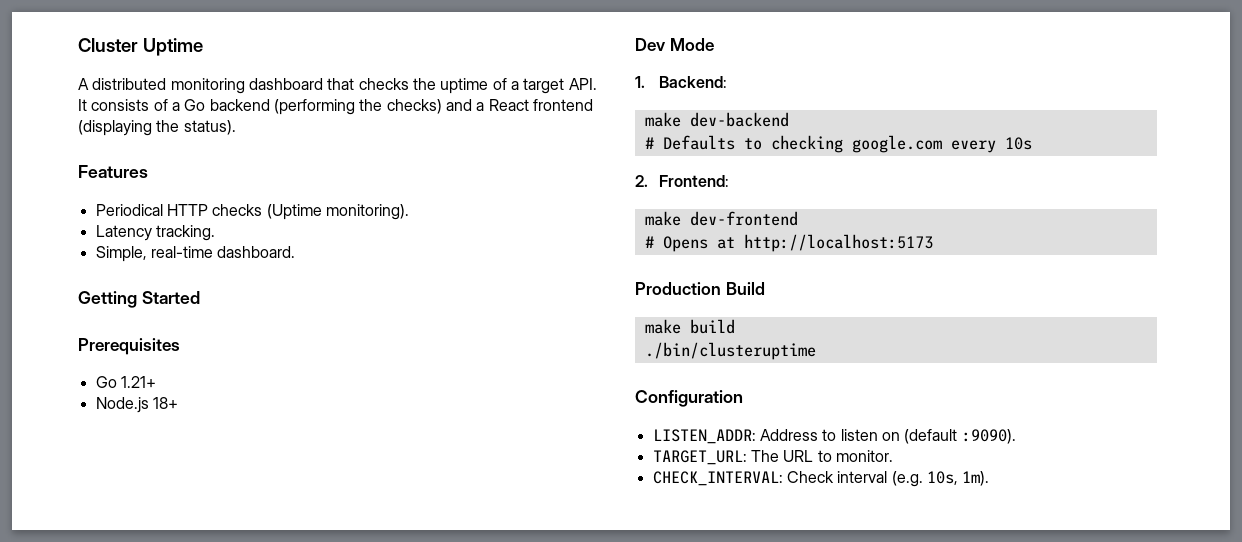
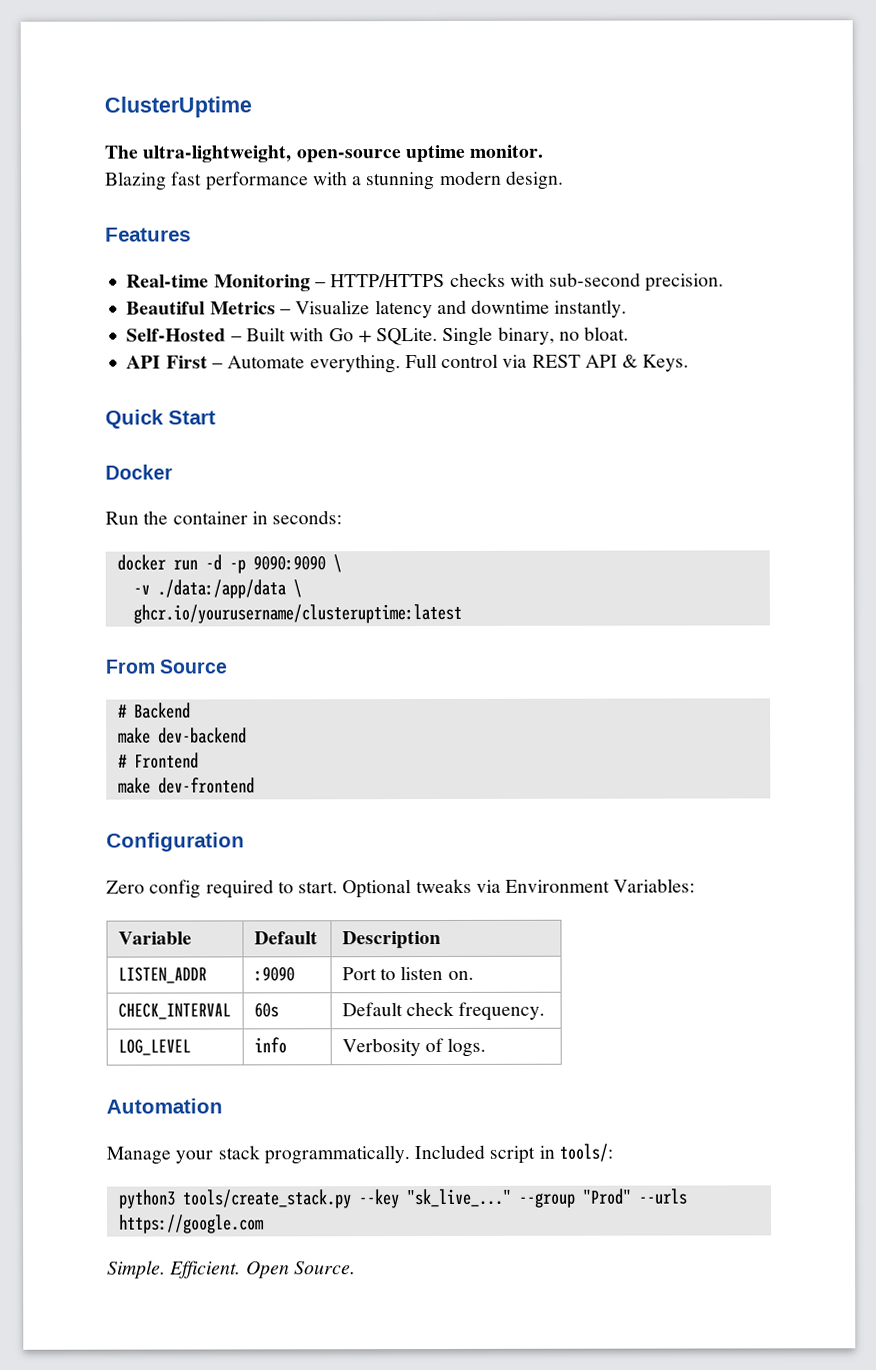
- Cluster Uptime
- A distributed monitoring dashboard that checks the uptime of a target API. It consists of a Go backend (performing the checks) and a React frontend (displaying the status).
+ ClusterUptime
+ The ultra-lightweight, open-source uptime monitor.
+ Blazing fast performance with a stunning modern design.
  Features
- Periodical HTTP checks (Uptime monitoring).
- Latency tracking.
- Simple, real-time dashboard.
- Getting Started
- Prerequisites
- Go 1.21+
- Node.js 18+
- Dev Mode
- 1. Backend:
+ Real-time Monitoring – HTTP/HTTPS checks with sub-second precision.
+ Beautiful Metrics – Visualize latency and downtime instantly.
+ Self-Hosted – Built with Go + SQLite. Single binary, no bloat.
+ API First – Automate everything. Full control via REST API & Keys.
+ Quick Start
+ Docker
+ Run the container in seconds:
+ docker run -d -p 9090:9090 \
+ -v ./data:/app/data \
+ ghcr.io/yourusername/clusteruptime:latest
+ From Source
+ # Backend
  make dev-backend
- # Defaults to checking google.com every 10s
- 2. Frontend:
+ # Frontend
  make dev-frontend
- # Opens at http://localhost:5173
- Production Build
- make build
- ./bin/clusteruptime
  Configuration
- LISTEN_ADDR: Address to listen on (default :9090).
- TARGET_URL: The URL to monitor.
- CHECK_INTERVAL: Check interval (e.g. 10s, 1m).
+ Zero config required to start. Optional tweaks via Environment Variables:
+ Variable | Default | Description
+ LISTEN_ADDR | :9090 | Port to listen on.
+ CHECK_INTERVAL | 60s | Default check frequency.
+ LOG_LEVEL | info | Verbosity of logs.
+ Automation
+ Manage your stack programmatically. Included script in tools/:
+ python3 tools/create_stack.py --key "sk_live_..." --group "Prod" --urls https://google.com
+ Simple. Efficient. Open Source.

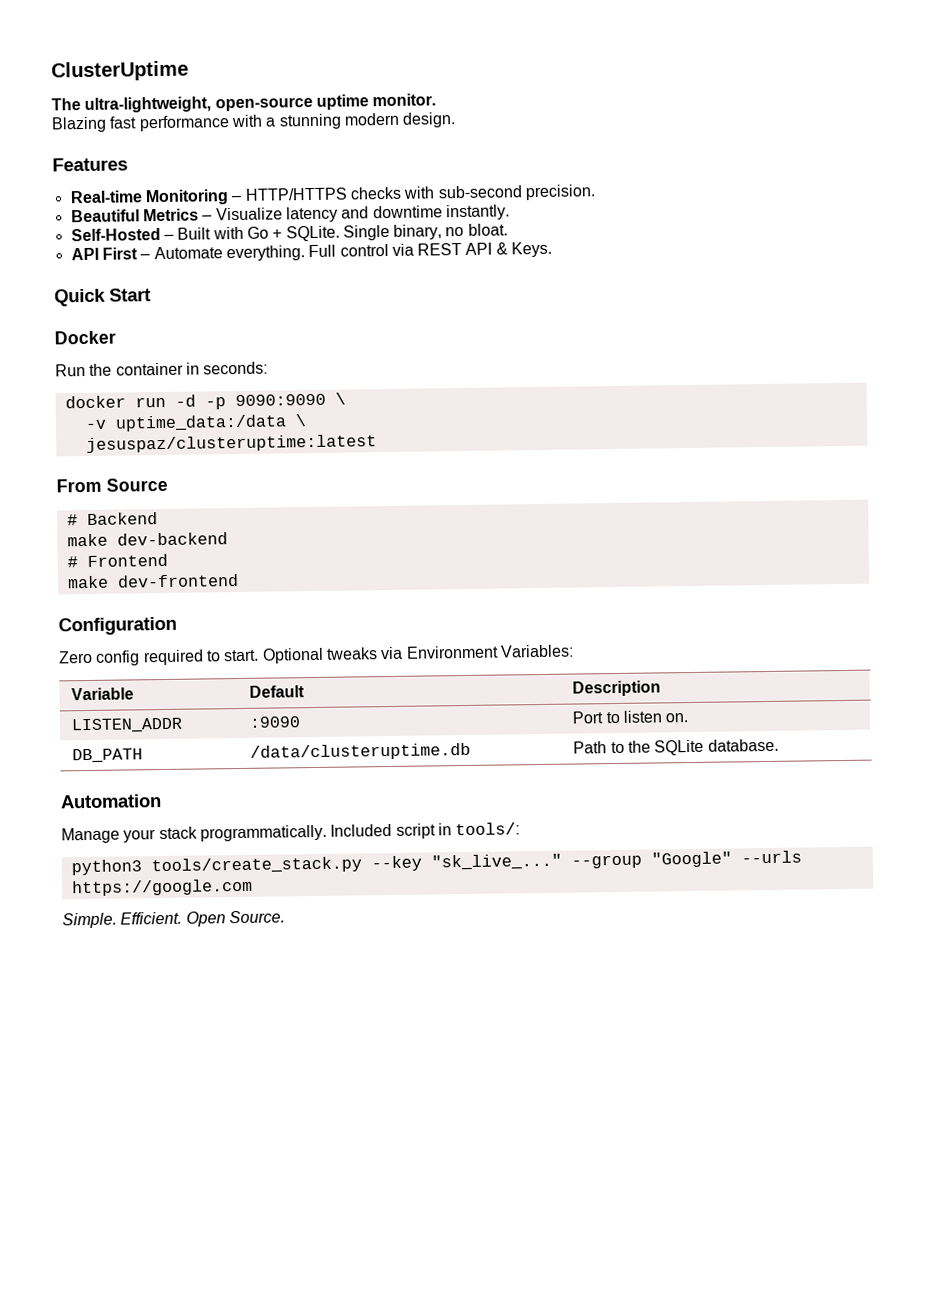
- -v ./data:/app/data \
- ghcr.io/yourusername/clusteruptime:latest
+ -v uptime_data:/data \
+ jesuspaz/clusteruptime:latest
- CHECK_INTERVAL | 60s | Default check frequency.
- LOG_LEVEL | info | Verbosity of logs.
+ DB_PATH | /data/clusteruptime.db | Path to the SQLite database.
- --group "Prod" --urls https://google.com
+ --group "Google" --urls https://google.com

